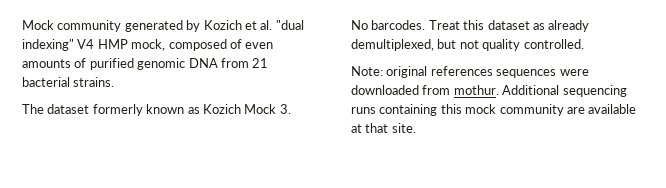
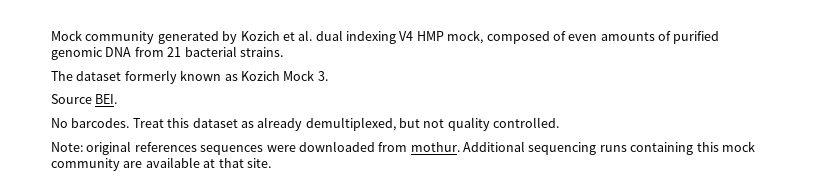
- Mock community generated by Kozich et al. "dual indexing" V4 HMP mock, composed of even amounts of purified genomic DNA from 21 bacterial strains.
+ Mock community generated by Kozich et al. dual indexing V4 HMP mock, composed of even amounts of purified genomic DNA from 21 bacterial strains.
+ Source BEI.

